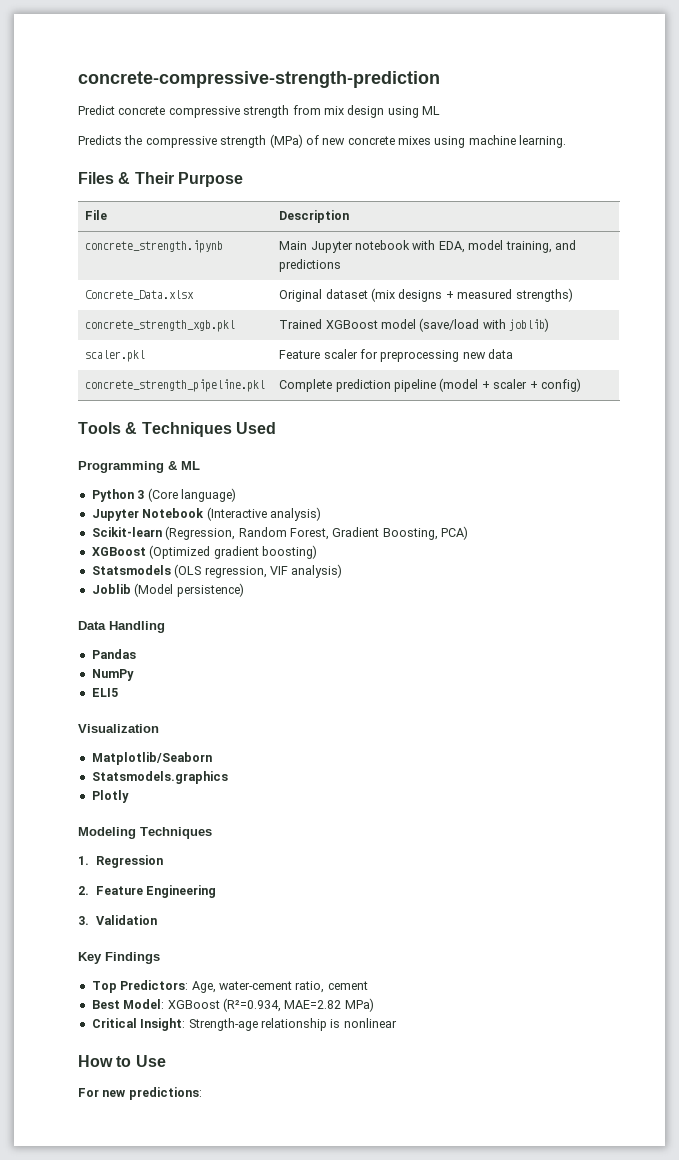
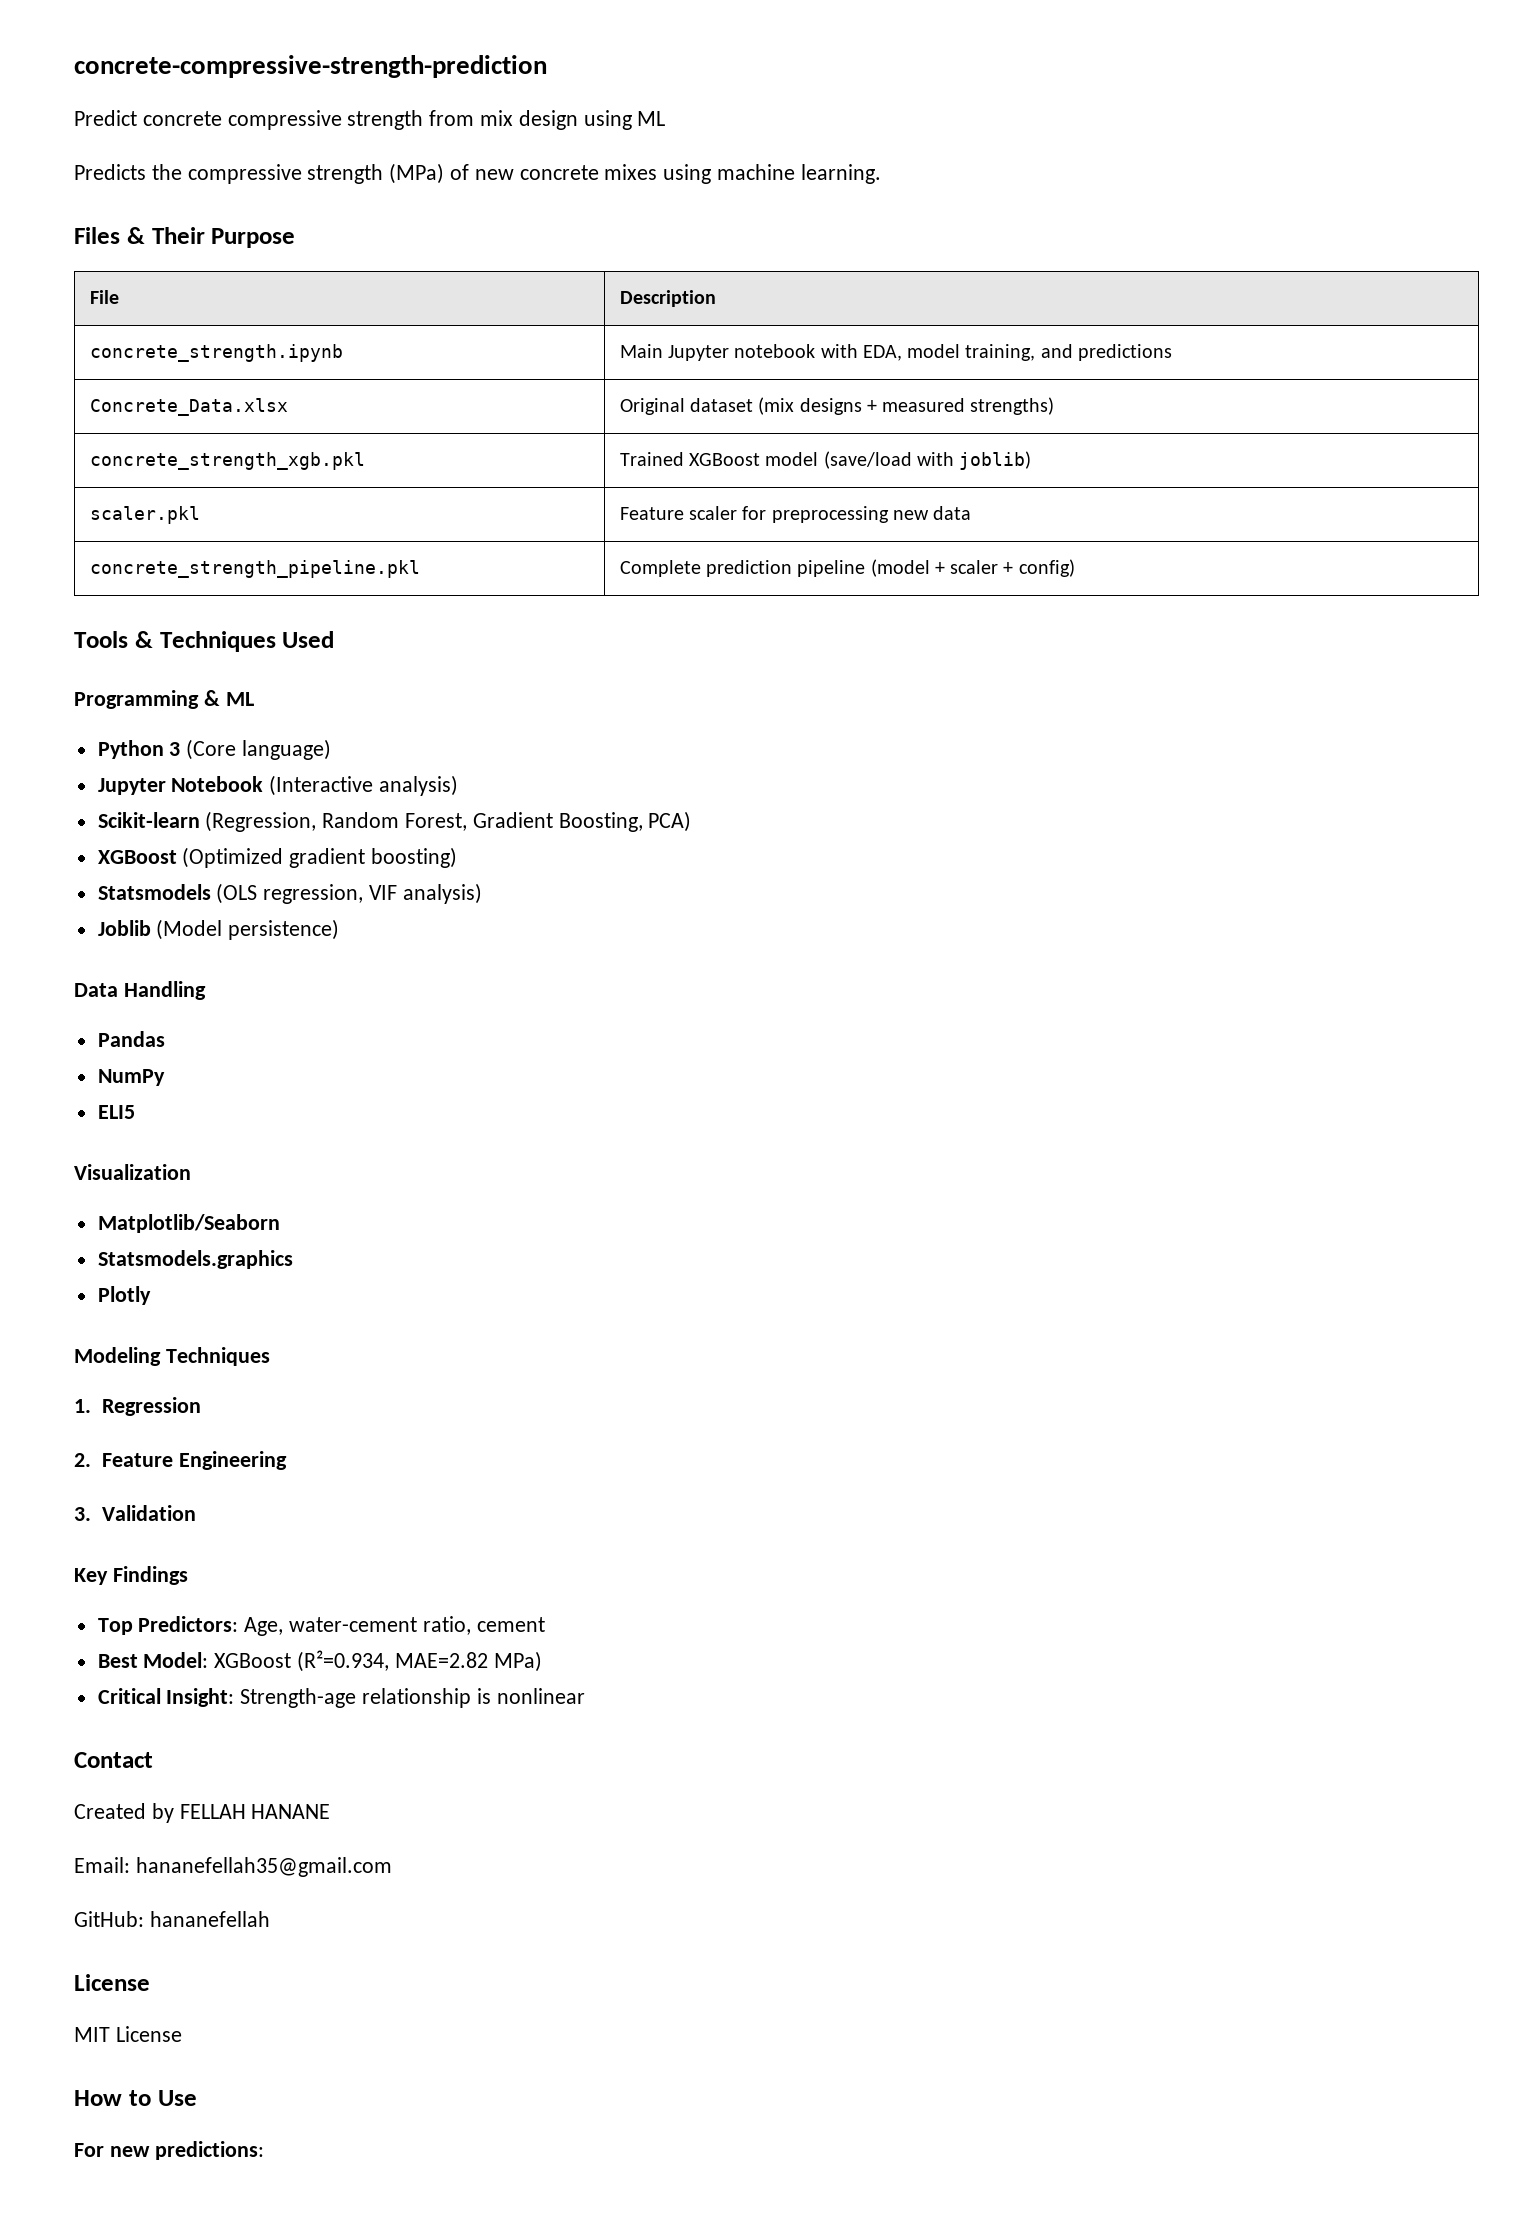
+ Contact
+ Created by FELLAH HANANE
+ Email: hananefellah35@gmail.com
+ GitHub: hananefellah
+ License
+ MIT License

